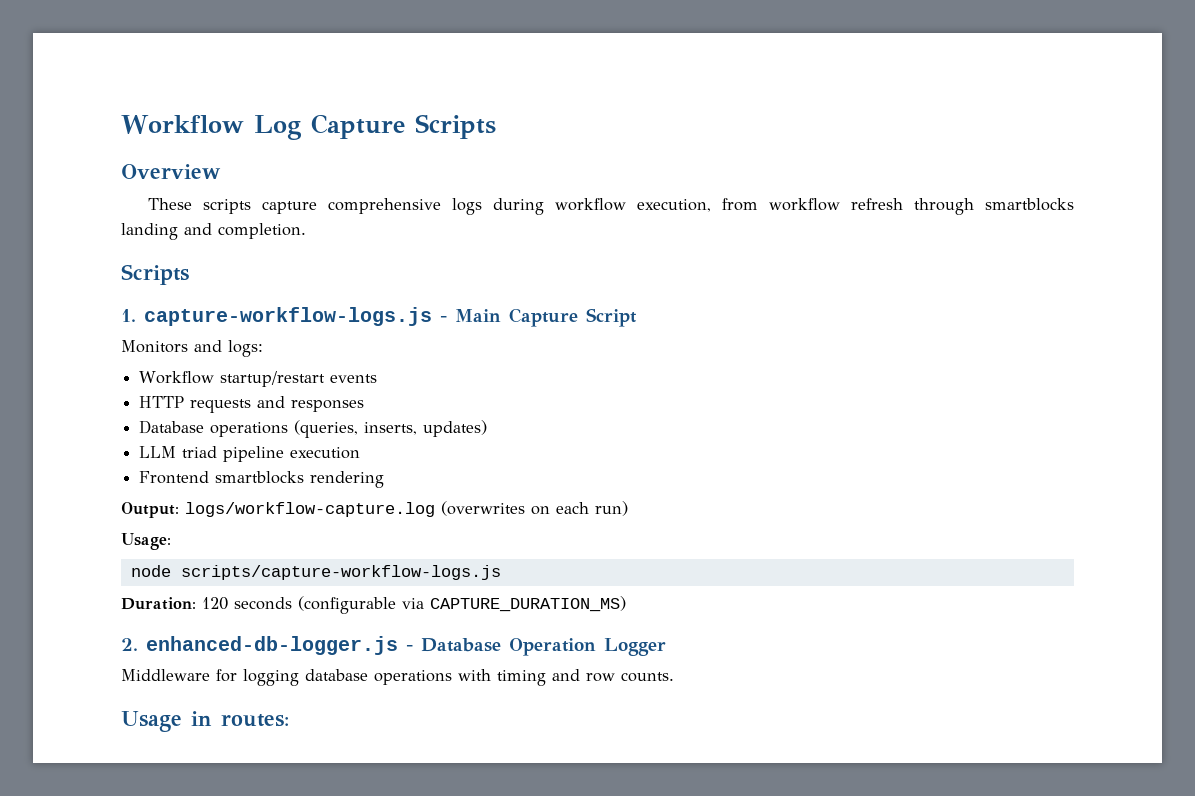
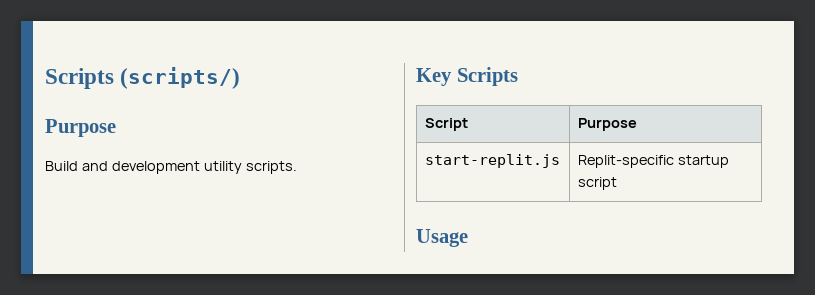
- Workflow Log Capture Scripts
- Overview
- These scripts capture comprehensive logs during workflow execution, from workflow refresh through smartblocks landing and completion.
- Scripts
- 1. capture-workflow-logs.js - Main Capture Script
- Monitors and logs:
- Workflow startup/restart events
- HTTP requests and responses
- Database operations (queries, inserts, updates)
- LLM triad pipeline execution
- Frontend smartblocks rendering
- Output: logs/workflow-capture.log (overwrites on each run)
- Usage:
- node scripts/capture-workflow-logs.js
- Duration: 120 seconds (configurable via CAPTURE_DURATION_MS)
- 2. enhanced-db-logger.js - Database Operation Logger
- Middleware for logging database operations with timing and row counts.
+ Scripts (scripts/)
+ Purpose
+ Build and development utility scripts.
+ Key Scripts
+ Script | Purpose
+ start-replit.js | Replit-specific startup script
- Usage in routes:
+ Usage

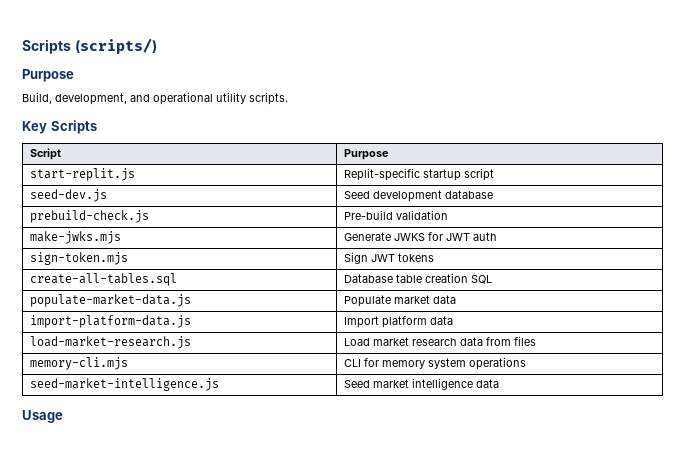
- Build and development utility scripts.
+ Build, development, and operational utility scripts.
+ seed-dev.js | Seed development database
+ prebuild-check.js | Pre-build validation
+ make-jwks.mjs | Generate JWKS for JWT auth
+ sign-token.mjs | Sign JWT tokens
+ create-all-tables.sql | Database table creation SQL
+ populate-market-data.js | Populate market data
+ import-platform-data.js | Import platform data
+ load-market-research.js | Load market research data from files
+ memory-cli.mjs | CLI for memory system operations
+ seed-market-intelligence.js | Seed market intelligence data

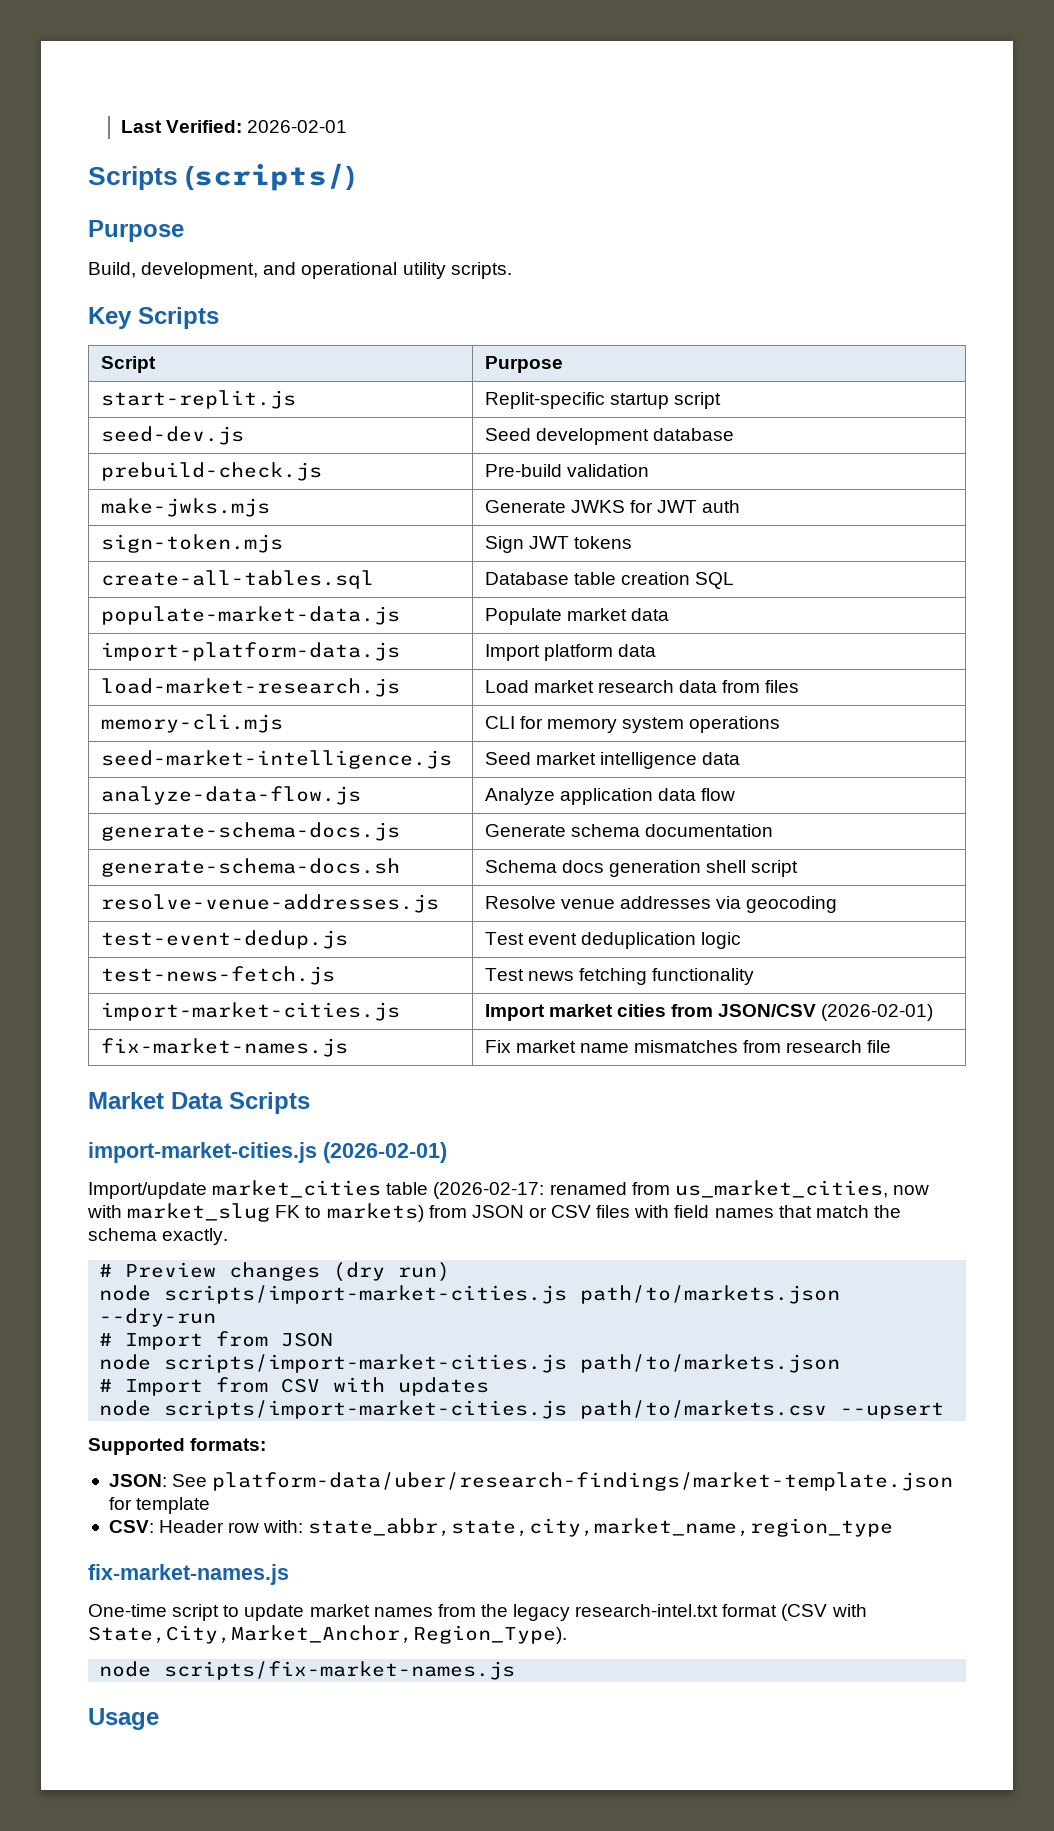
+ Last Verified: 2026-02-01
+ analyze-data-flow.js | Analyze application data flow
+ generate-schema-docs.js | Generate schema documentation
+ generate-schema-docs.sh | Schema docs generation shell script
+ resolve-venue-addresses.js | Resolve venue addresses via geocoding
+ test-event-dedup.js | Test event deduplication logic
+ test-news-fetch.js | Test news fetching functionality
+ import-market-cities.js | Import market cities from JSON/CSV (2026-02-01)
+ fix-market-names.js | Fix market name mismatches from research file
+ Market Data Scripts
+ import-market-cities.js (2026-02-01)
+ Import/update market_cities table (2026-02-17: renamed from us_market_cities, now with market_slug FK to markets) from JSON or CSV files with field names that match the schema exactly.
+ # Preview changes (dry run)
+ node scripts/import-market-cities.js path/to/markets.json --dry-run
+ # Import from JSON
+ node scripts/import-market-cities.js path/to/markets.json
+ # Import from CSV with updates
+ node scripts/import-market-cities.js path/to/markets.csv --upsert
+ Supported formats:
+ JSON: See platform-data/uber/research-findings/market-template.json for template
+ CSV: Header row with: state_abbr,state,city,market_name,region_type
+ fix-market-names.js
+ One-time script to update market names from the legacy research-intel.txt format (CSV with State,City,Market_Anchor,Region_Type).
+ node scripts/fix-market-names.js

